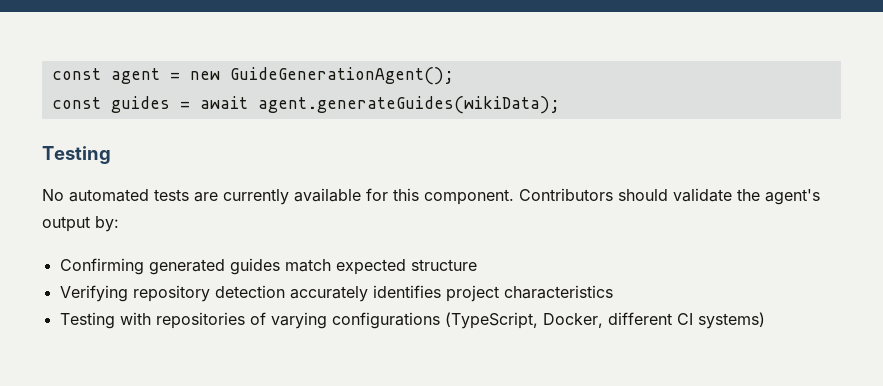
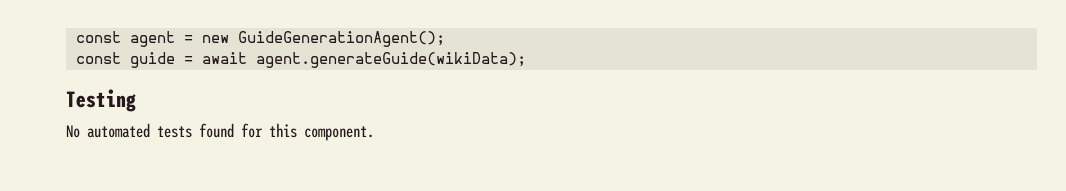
- const guides = await agent.generateGuides(wikiData);
+ const guide = await agent.generateGuide(wikiData);
- No automated tests are currently available for this component. Contributors should validate the agent's output by:
- Confirming generated guides match expected structure
- Verifying repository detection accurately identifies project characteristics
- Testing with repositories of varying configurations (TypeScript, Docker, different CI systems)
+ No automated tests found for this component.

